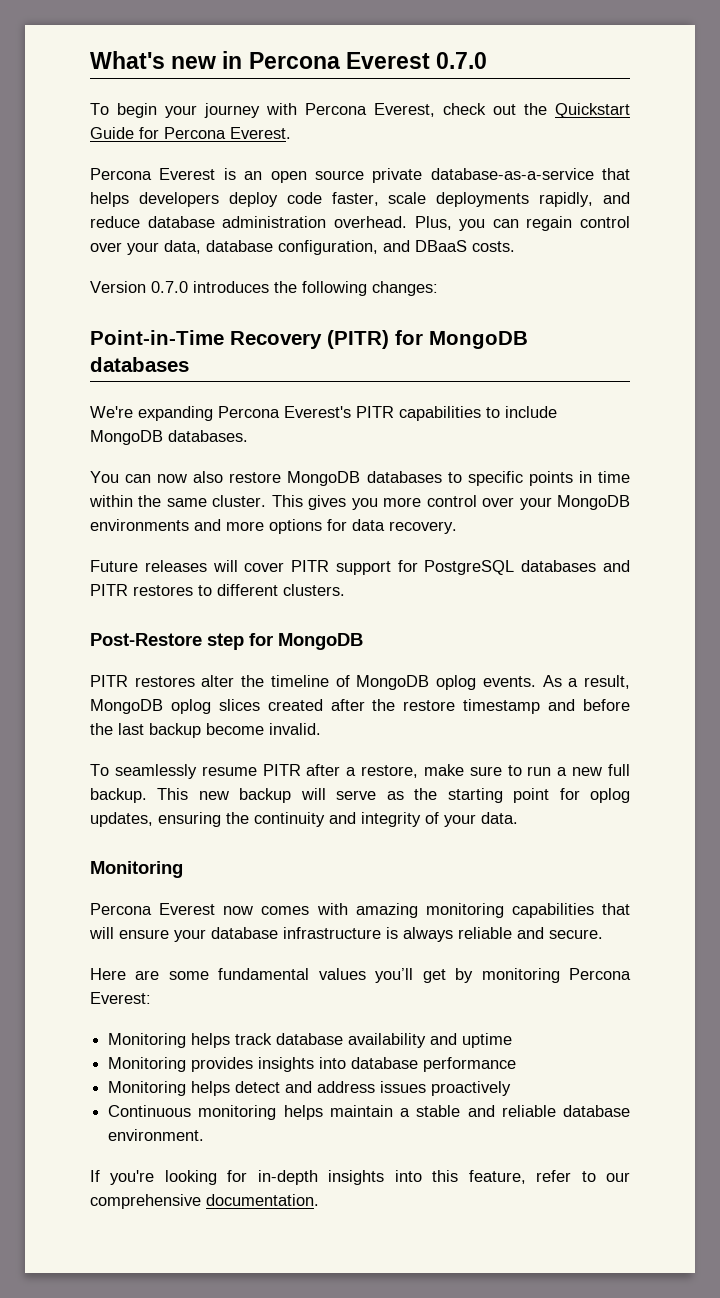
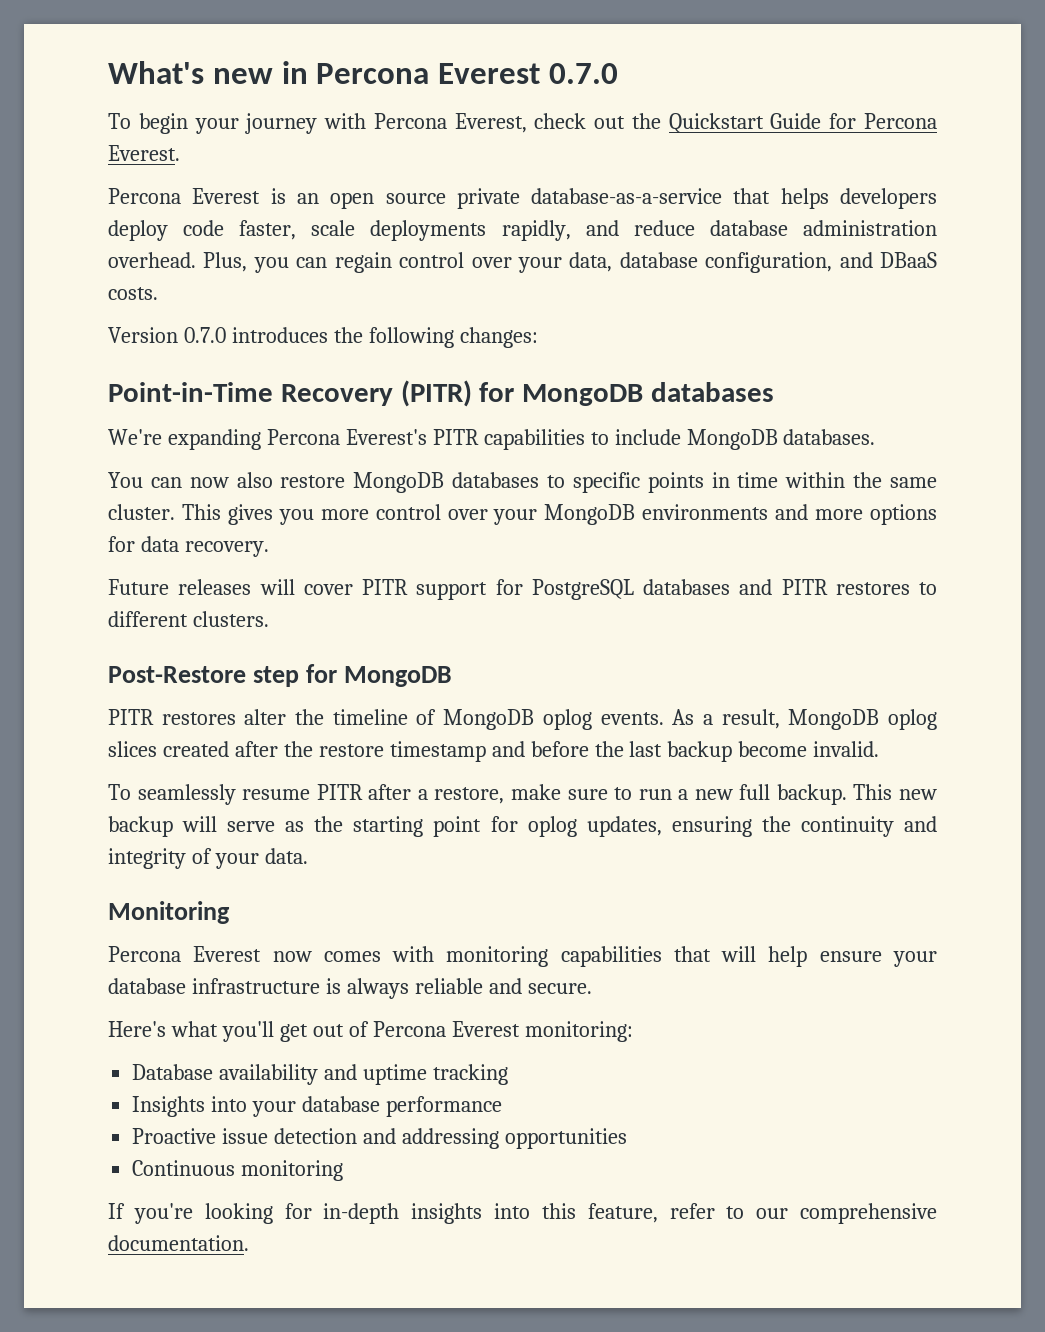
- Percona Everest now comes with amazing monitoring capabilities that will ensure your database infrastructure is always reliable and secure.
+ Percona Everest now comes with monitoring capabilities that will help ensure your database infrastructure is always reliable and secure.
- Here are some fundamental values you’ll get by monitoring Percona Everest:
- Monitoring helps track database availability and uptime
- Monitoring provides insights into database performance
- Monitoring helps detect and address issues proactively
- Continuous monitoring helps maintain a stable and reliable database environment.
+ Here's what you'll get out of Percona Everest monitoring:
+ Database availability and uptime tracking
+ Insights into your database performance
+ Proactive issue detection and addressing opportunities
+ Continuous monitoring

